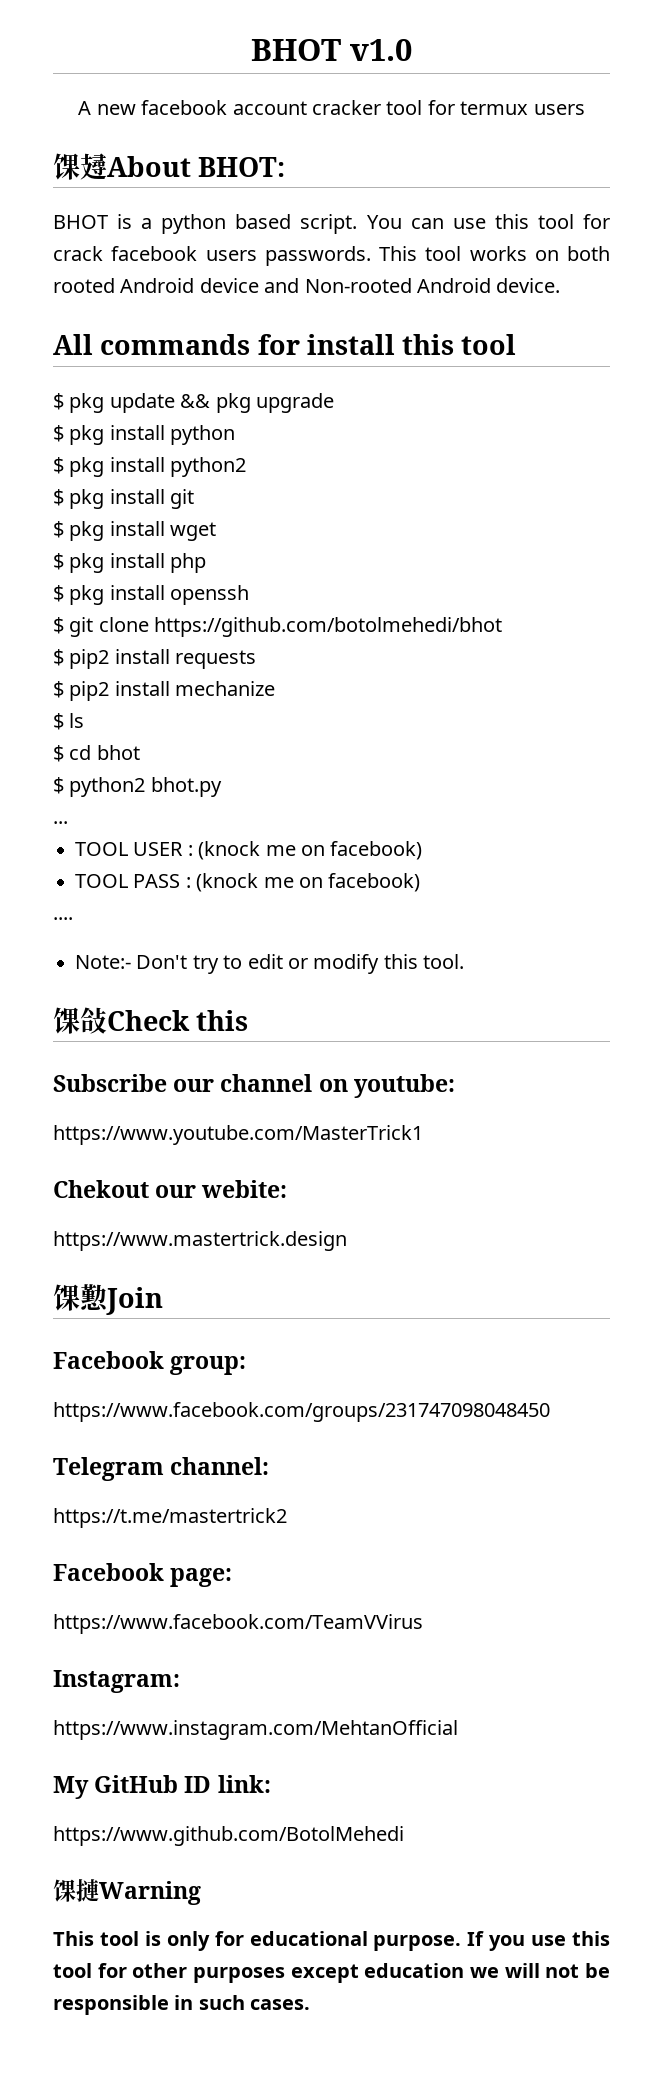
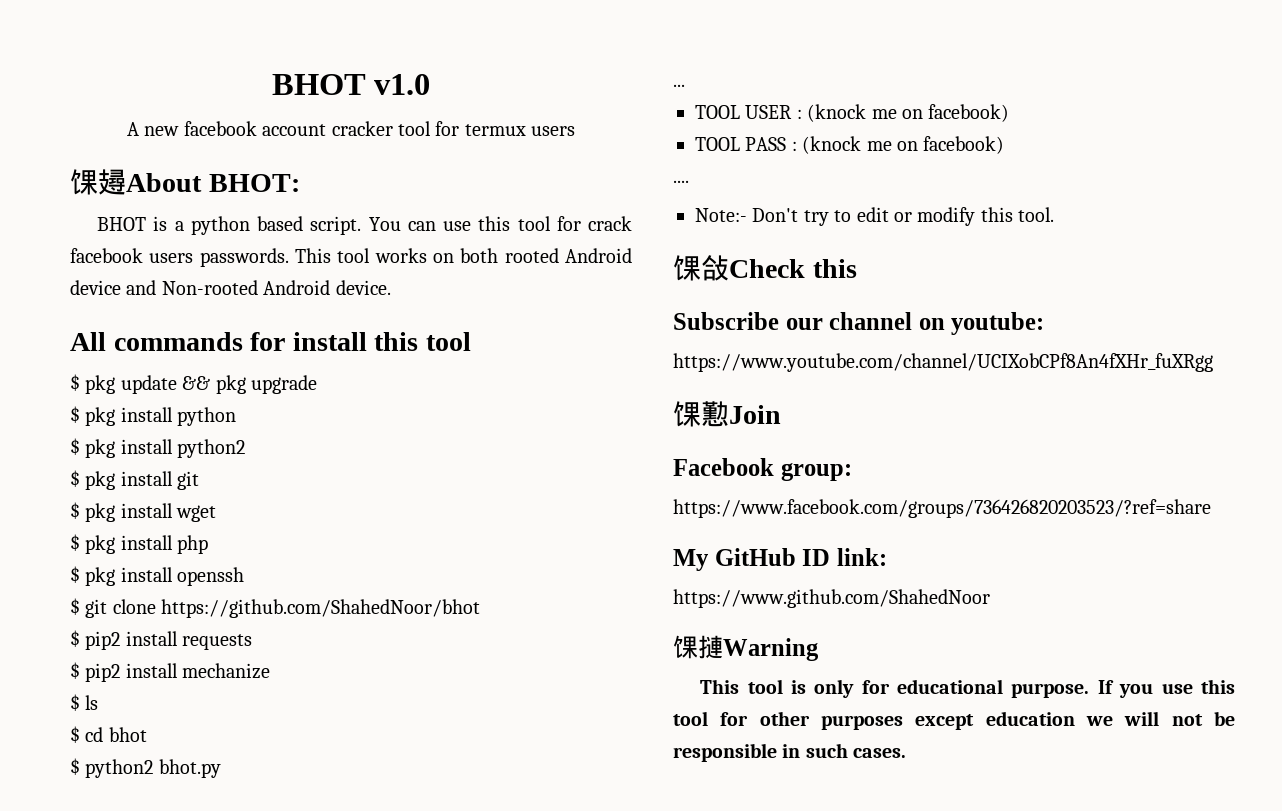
- $ git clone https://github.com/botolmehedi/bhot
+ $ git clone https://github.com/ShahedNoor/bhot
- https://www.youtube.com/MasterTrick1
- Chekout our webite:
- https://www.mastertrick.design
+ https://www.youtube.com/channel/UCIXobCPf8An4fXHr_fuXRgg
- https://www.facebook.com/groups/231747098048450
- Telegram channel:
- https://t.me/mastertrick2
- Facebook page:
- https://www.facebook.com/TeamVVirus
- Instagram:
- https://www.instagram.com/MehtanOfficial
+ https://www.facebook.com/groups/736426820203523/?ref=share
- https://www.github.com/BotolMehedi
+ https://www.github.com/ShahedNoor

